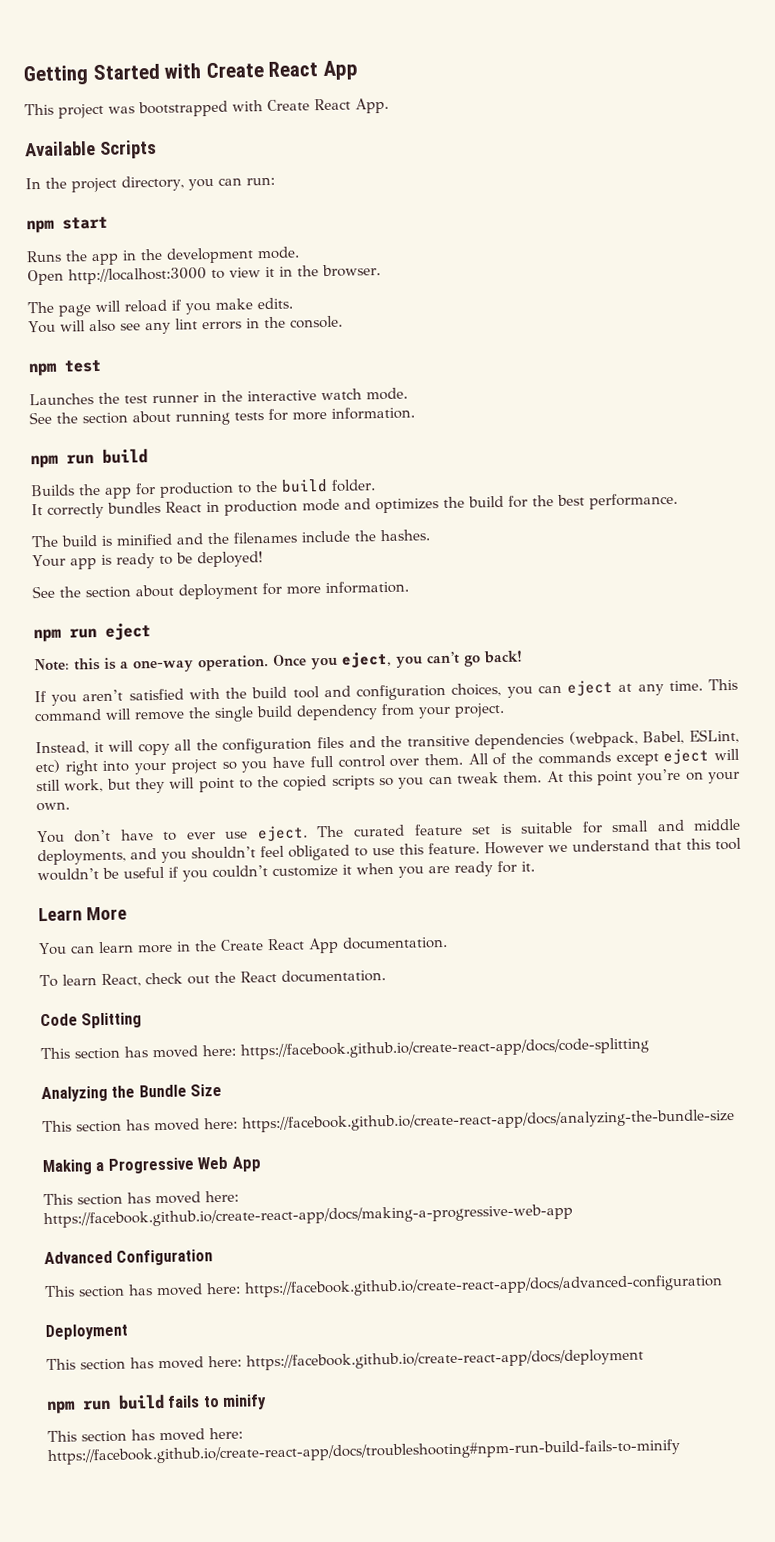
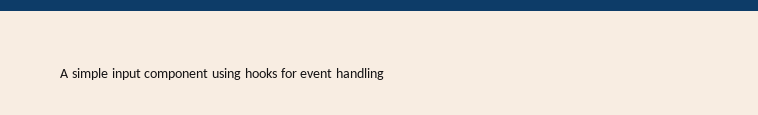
- Getting Started with Create React App
- This project was bootstrapped with Create React App.
- Available Scripts
- In the project directory, you can run:
- npm start
- Runs the app in the development mode.
- Open http://localhost:3000 to view it in the browser.
- The page will reload if you make edits.
- You will also see any lint errors in the console.
- npm test
- Launches the test runner in the interactive watch mode.
- See the section about running tests for more information.
- npm run build
- Builds the app for production to the build folder.
- It correctly bundles React in production mode and optimizes the build for the best performance.
- The build is minified and the filenames include the hashes.
- Your app is ready to be deployed!
- See the section about deployment for more information.
- npm run eject
- Note: this is a one-way operation. Once you eject, you can’t go back!
- If you aren’t satisfied with the build tool and configuration choices, you can eject at any time. This command will remove the single build dependency from your project.
- Instead, it will copy all the configuration files and the transitive dependencies (webpack, Babel, ESLint, etc) right into your project so you have full control over them. All of the commands except eject will still work, but they will point to the copied scripts so you can tweak them. At this point you’re on your own.
- You don’t have to ever use eject. The curated feature set is suitable for small and middle deployments, and you shouldn’t feel obligated to use this feature. However we understand that this tool wouldn’t be useful if you couldn’t customize it when you are ready for it.
- Learn More
- You can learn more in the Create React App documentation.
- To learn React, check out the React documentation.
- Code Splitting
- This section has moved here: https://facebook.github.io/create-react-app/docs/code-splitting
- Analyzing the Bundle Size
- This section has moved here: https://facebook.github.io/create-react-app/docs/analyzing-the-bundle-size
- Making a Progressive Web App
- This section has moved here: https://facebook.github.io/create-react-app/docs/making-a-progressive-web-app
- Advanced Configuration
- This section has moved here: https://facebook.github.io/create-react-app/docs/advanced-configuration
- Deployment
- This section has moved here: https://facebook.github.io/create-react-app/docs/deployment
- npm run build fails to minify
- This section has moved here: https://facebook.github.io/create-react-app/docs/troubleshooting#npm-run-build-fails-to-minify
+ A simple input component using hooks for event handling

